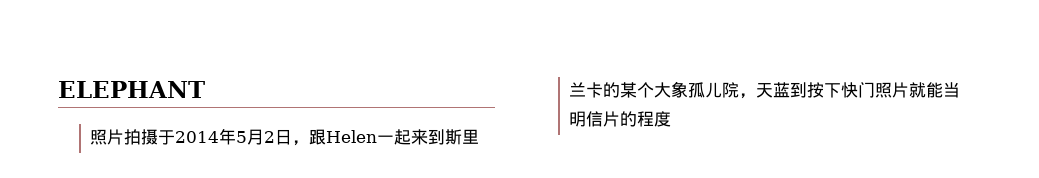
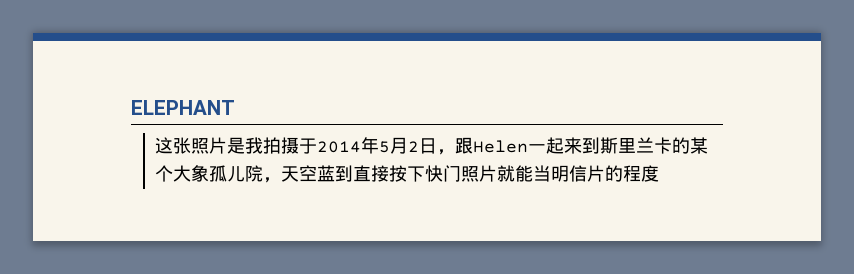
- 照片拍摄于2014年5月2日，跟Helen一起来到斯里兰卡的某个大象孤儿院，天蓝到按下快门照片就能当明信片的程度
+ 这张照片是我拍摄于2014年5月2日，跟Helen一起来到斯里兰卡的某个大象孤儿院，天空蓝到直接按下快门照片就能当明信片的程度

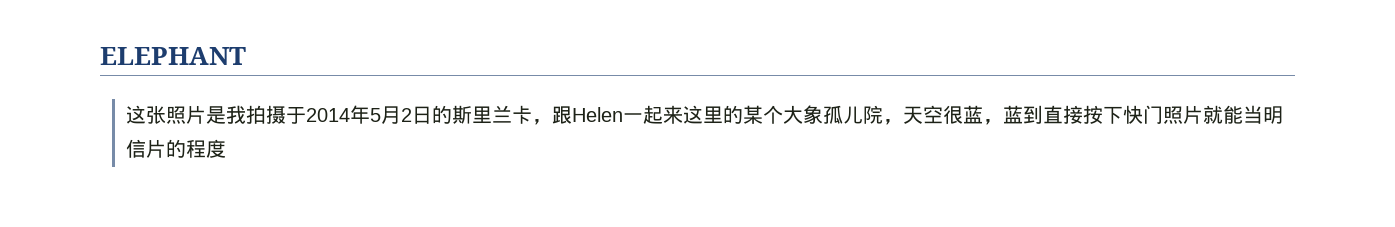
- 这张照片是我拍摄于2014年5月2日，跟Helen一起来到斯里兰卡的某个大象孤儿院，天空蓝到直接按下快门照片就能当明信片的程度
+ 这张照片是我拍摄于2014年5月2日的斯里兰卡，跟Helen一起来这里的某个大象孤儿院，天空很蓝，蓝到直接按下快门照片就能当明信片的程度

